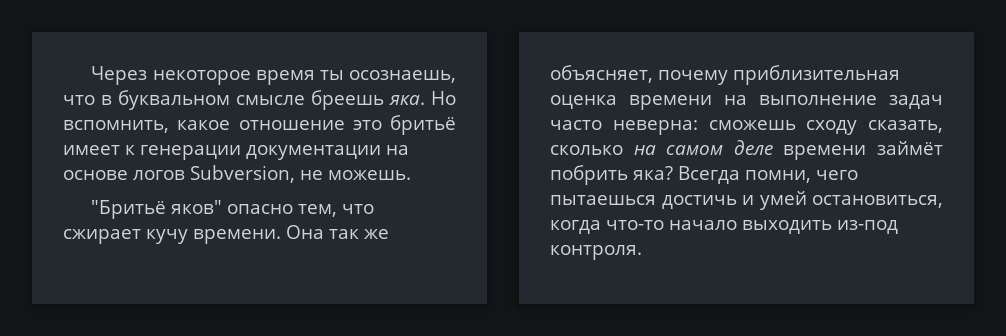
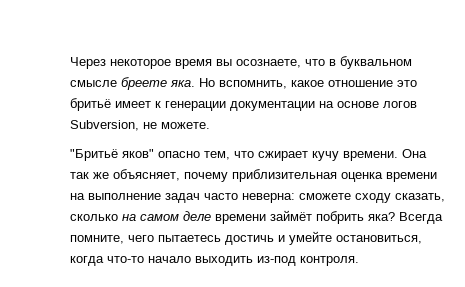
- Через некоторое время ты осознаешь, что в буквальном смысле бреешь яка.
+ Через некоторое время вы осознаете, что в буквальном смысле бреете яка.
- Но вспомнить, какое отношение это бритьё имеет к генерации документации на основе логов Subversion, не можешь.
+ Но вспомнить, какое отношение это бритьё имеет к генерации документации на основе логов Subversion, не можете.
- Она так же объясняет, почему приблизительная оценка времени на выполнение задач часто неверна: сможешь сходу сказать, сколько на самом деле времени займёт побрить яка?
+ Она так же объясняет, почему приблизительная оценка времени на выполнение задач часто неверна: сможете сходу сказать, сколько на самом деле времени займёт побрить яка?
- Всегда помни, чего пытаешься достичь и умей остановиться, когда что-то начало выходить из-под контроля.
+ Всегда помните, чего пытаетесь достичь и умейте остановиться, когда что-то начало выходить из-под контроля.

